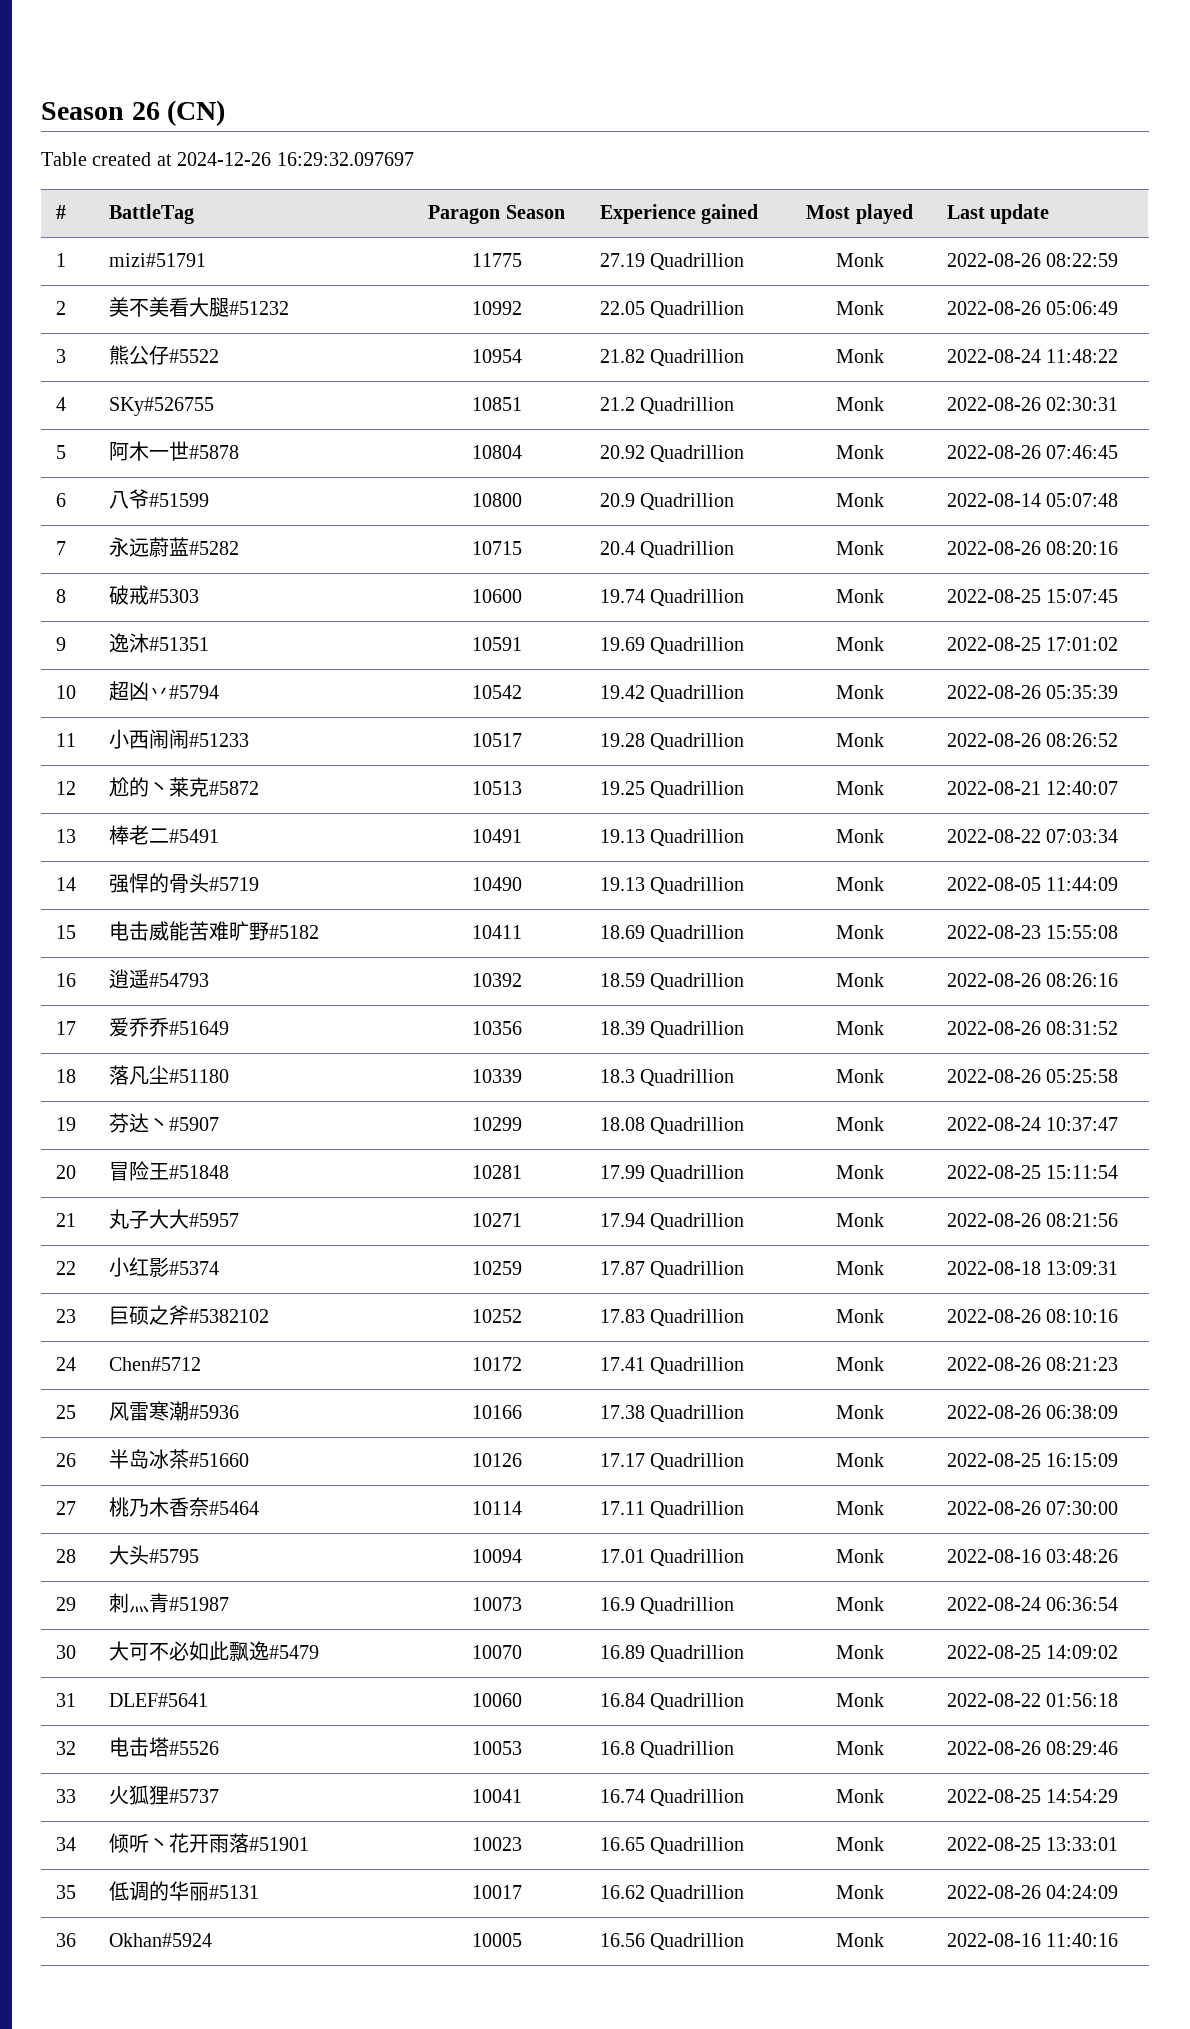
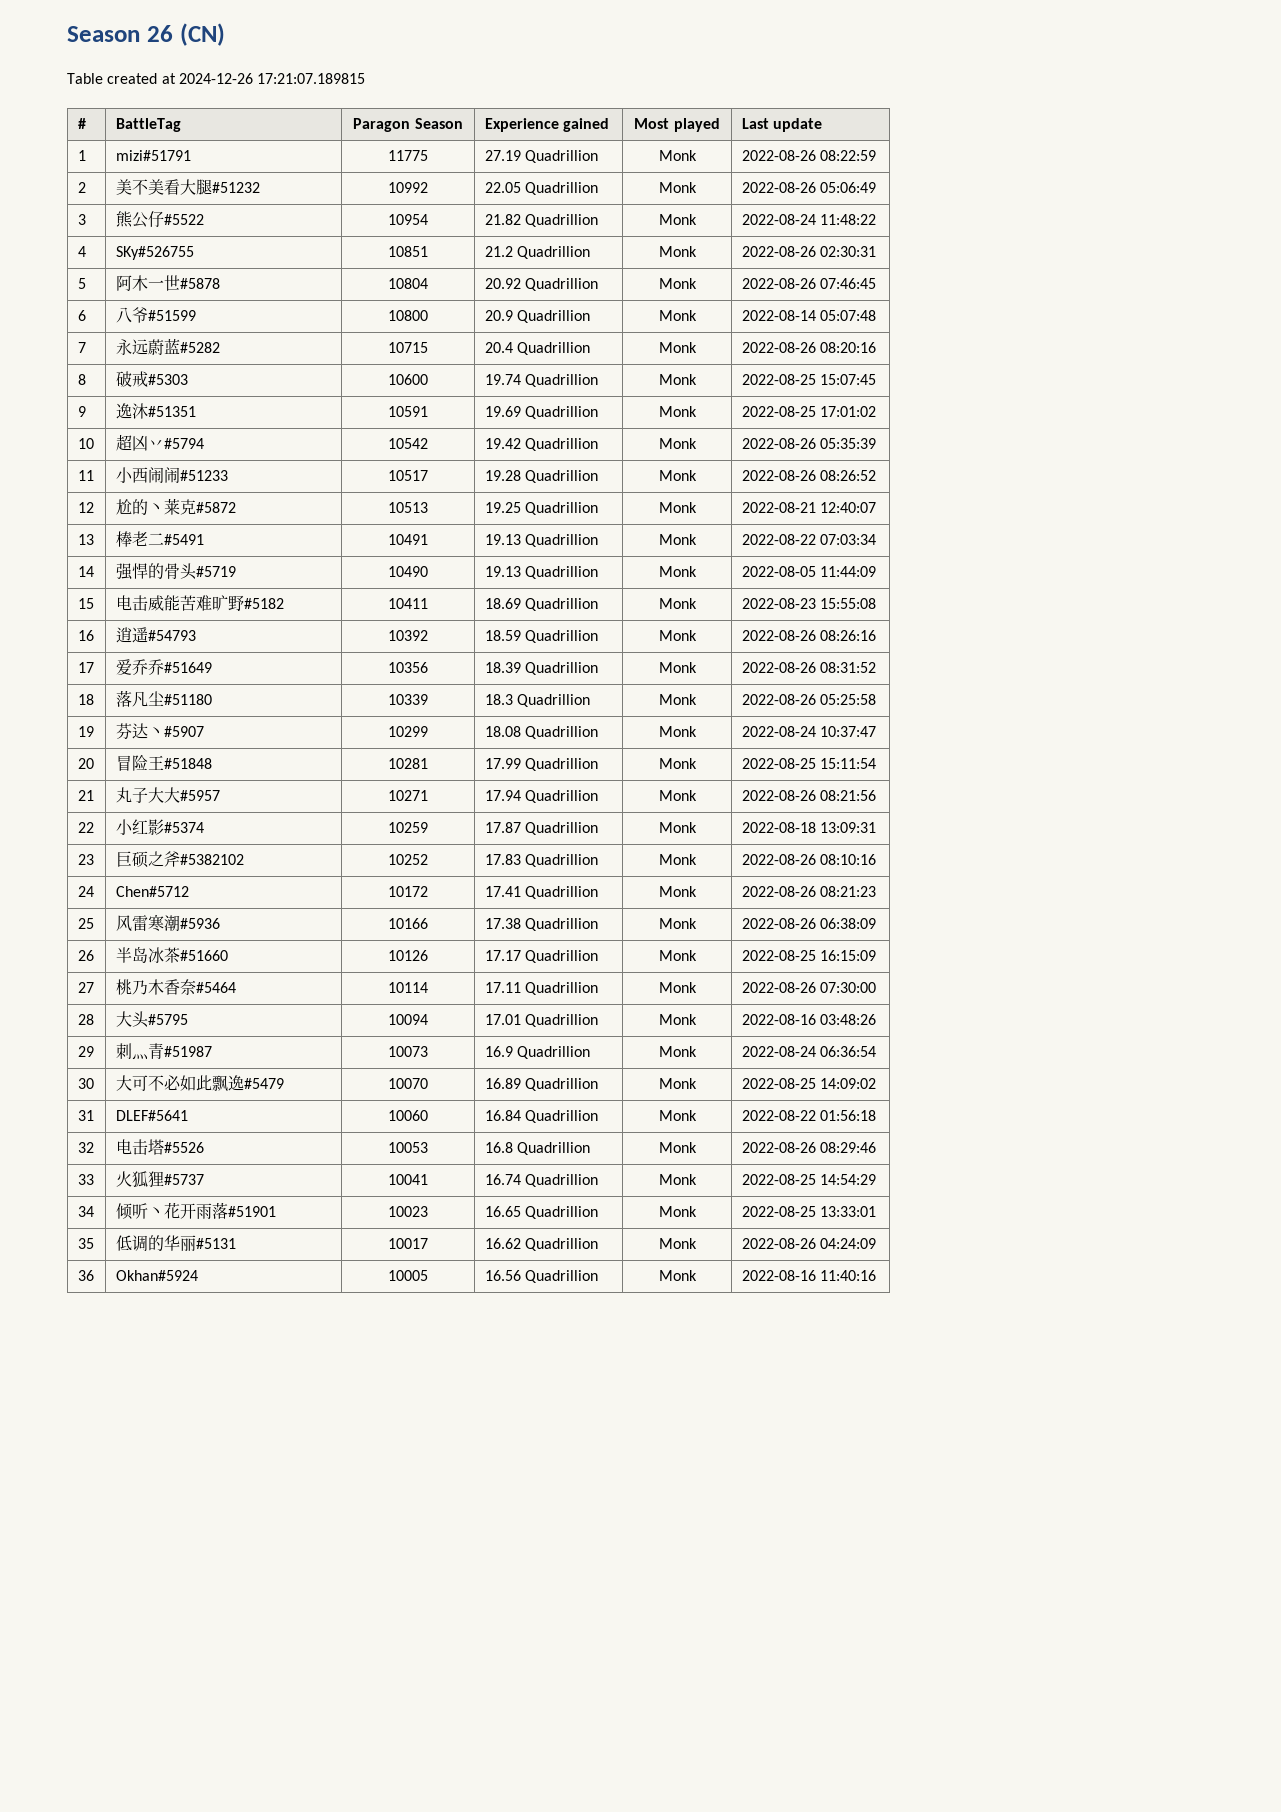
- Table created at 2024-12-26 16:29:32.097697
+ Table created at 2024-12-26 17:21:07.189815

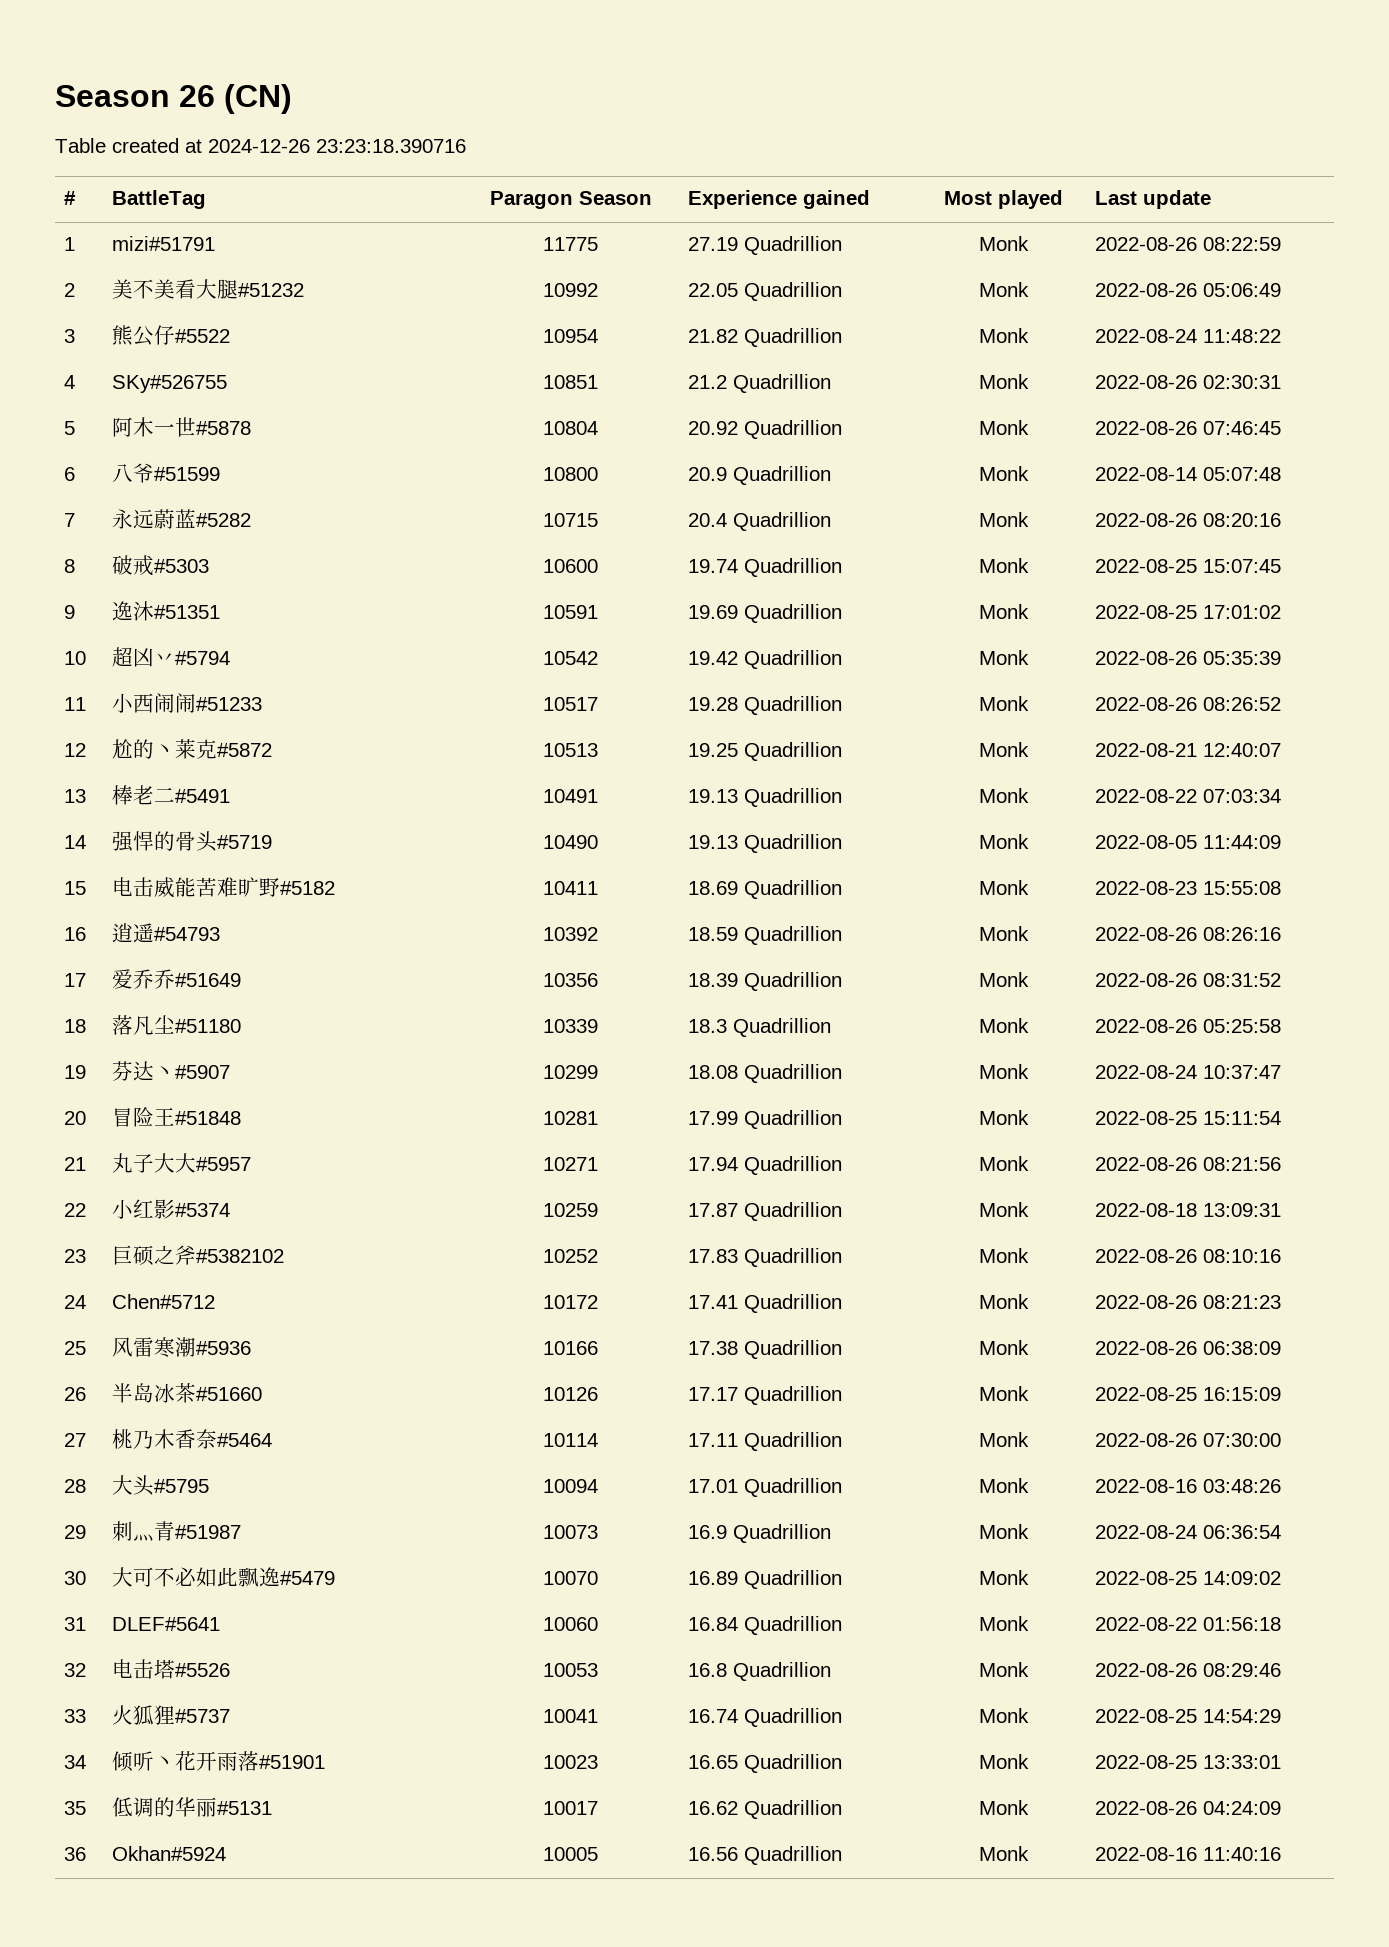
- Table created at 2024-12-26 17:21:07.189815
+ Table created at 2024-12-26 23:23:18.390716

